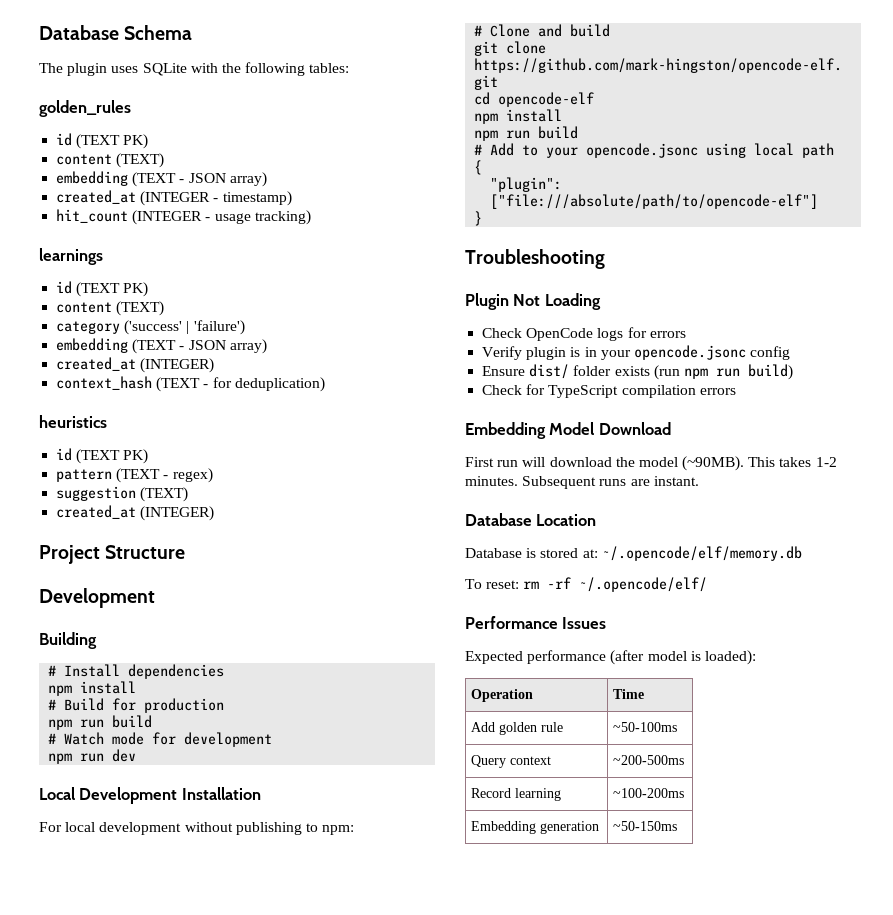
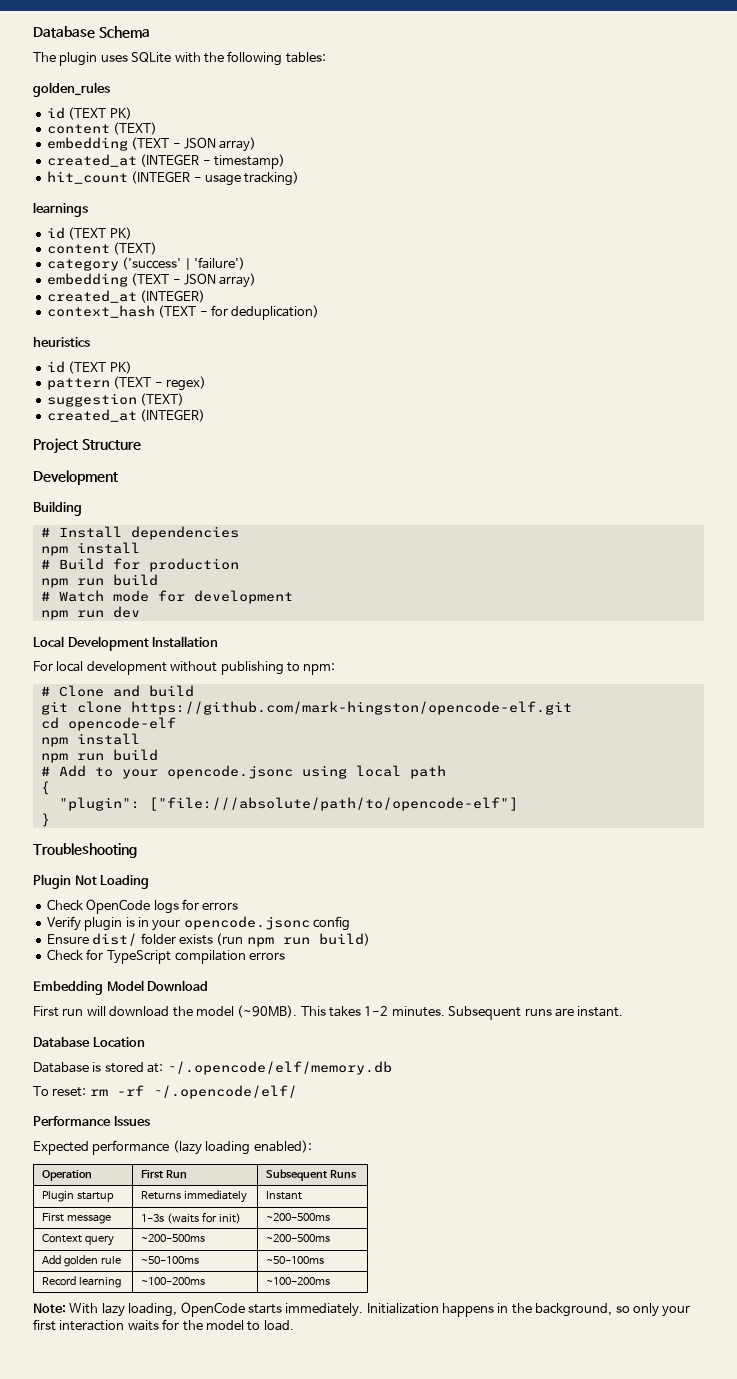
- Expected performance (after model is loaded):
- Operation | Time
+ Expected performance (lazy loading enabled):
+ Operation | First Run | Subsequent Runs
+ Plugin startup | Returns immediately | Instant
+ First message | 1-3s (waits for init) | ~200-500ms
+ Context query | ~200-500ms | ~200-500ms
- Add golden rule | ~50-100ms
- Query context | ~200-500ms
+ Add golden rule | ~50-100ms | ~50-100ms
- Record learning | ~100-200ms
- Embedding generation | ~50-150ms
+ Record learning | ~100-200ms | ~100-200ms
+ Note: With lazy loading, OpenCode starts immediately. Initialization happens in the background, so only your first interaction waits for the model to load.

